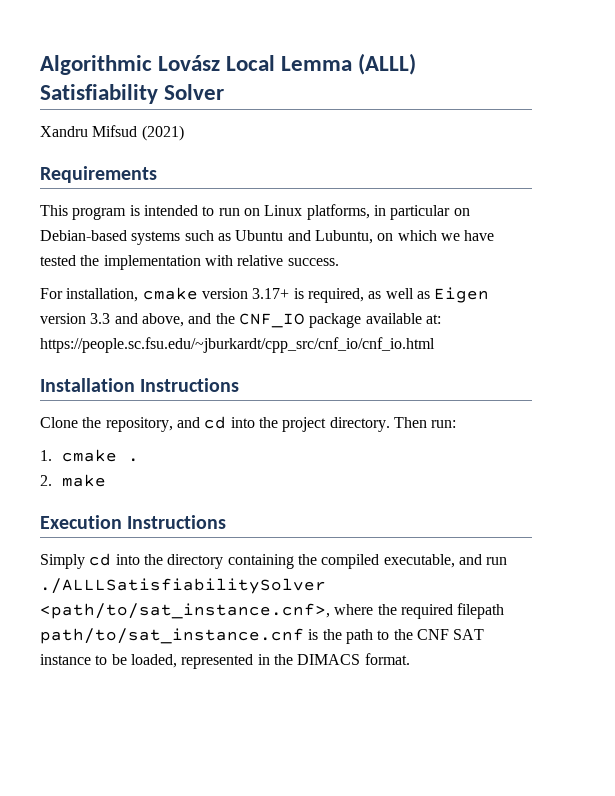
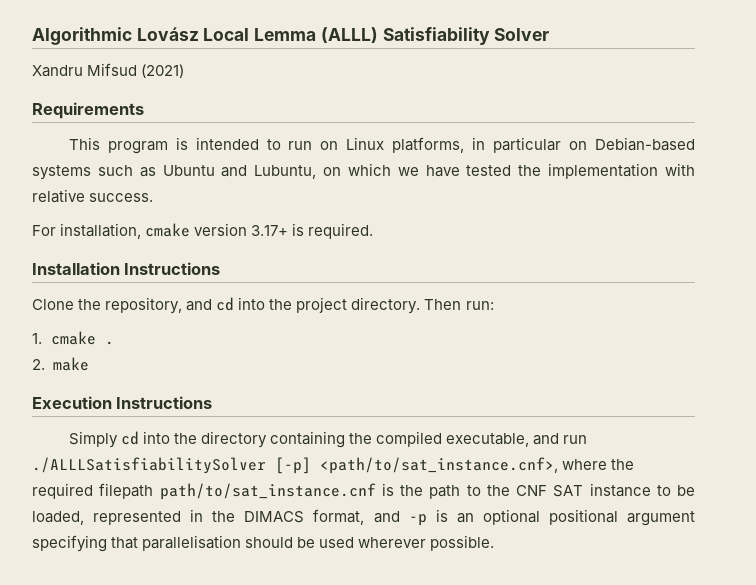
- For installation, cmake version 3.17+ is required, as well as Eigen version 3.3 and above, and the CNF_IO package available at: https://people.sc.fsu.edu/~jburkardt/cpp_src/cnf_io/cnf_io.html
+ For installation, cmake version 3.17+ is required.
- Simply cd into the directory containing the compiled executable, and run ./ALLLSatisfiabilitySolver <path/to/sat_instance.cnf>, where the required filepath path/to/sat_instance.cnf is the path to the CNF SAT instance to be loaded, represented in the DIMACS format.
+ Simply cd into the directory containing the compiled executable, and run ./ALLLSatisfiabilitySolver [-p] <path/to/sat_instance.cnf>, where the required filepath path/to/sat_instance.cnf is the path to the CNF SAT instance to be loaded, represented in the DIMACS format, and -p is an optional positional argument specifying that parallelisation should be used wherever possible.

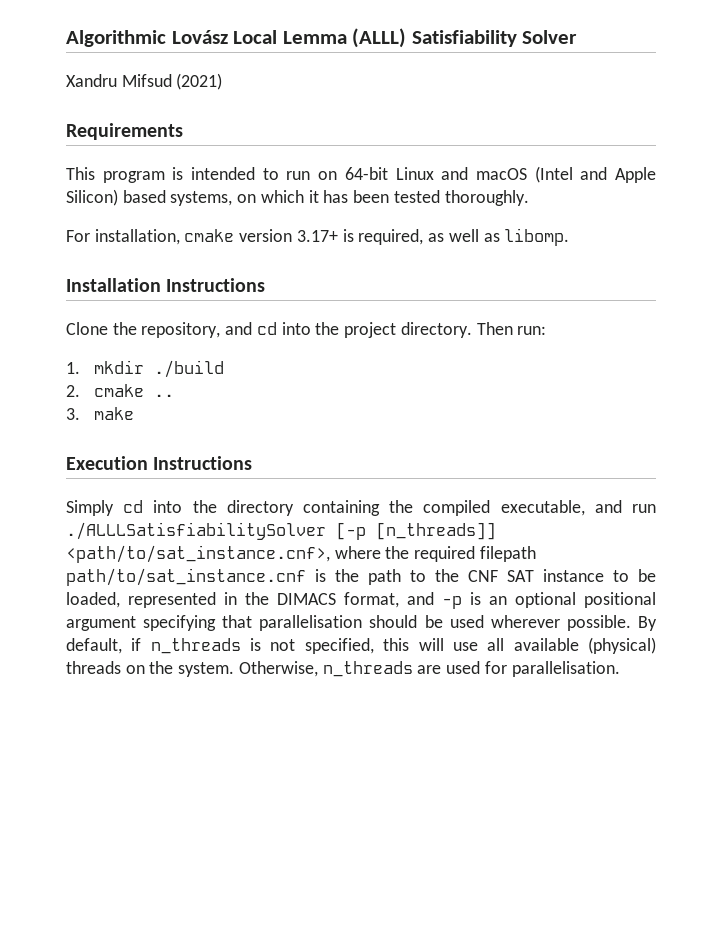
- This program is intended to run on Linux platforms, in particular on Debian-based systems such as Ubuntu and Lubuntu, on which we have tested the implementation with relative success.
+ This program is intended to run on 64-bit Linux and macOS (Intel and Apple Silicon) based systems, on which it has been tested thoroughly.
- For installation, cmake version 3.17+ is required.
+ For installation, cmake version 3.17+ is required, as well as libomp.
- 1. cmake .
- 2. make
+ 1. mkdir ./build
+ 2. cmake ..
+ 3. make
- Simply cd into the directory containing the compiled executable, and run ./ALLLSatisfiabilitySolver [-p] <path/to/sat_instance.cnf>, where the required filepath path/to/sat_instance.cnf is the path to the CNF SAT instance to be loaded, represented in the DIMACS format, and -p is an optional positional argument specifying that parallelisation should be used wherever possible.
+ Simply cd into the directory containing the compiled executable, and run ./ALLLSatisfiabilitySolver [-p [n_threads]] <path/to/sat_instance.cnf>, where the required filepath path/to/sat_instance.cnf is the path to the CNF SAT instance to be loaded, represented in the DIMACS format, and -p is an optional positional argument specifying that parallelisation should be used wherever possible.
+ By default, if n_threads is not specified, this will use all available (physical) threads on the system. Otherwise, n_threads are used for parallelisation.

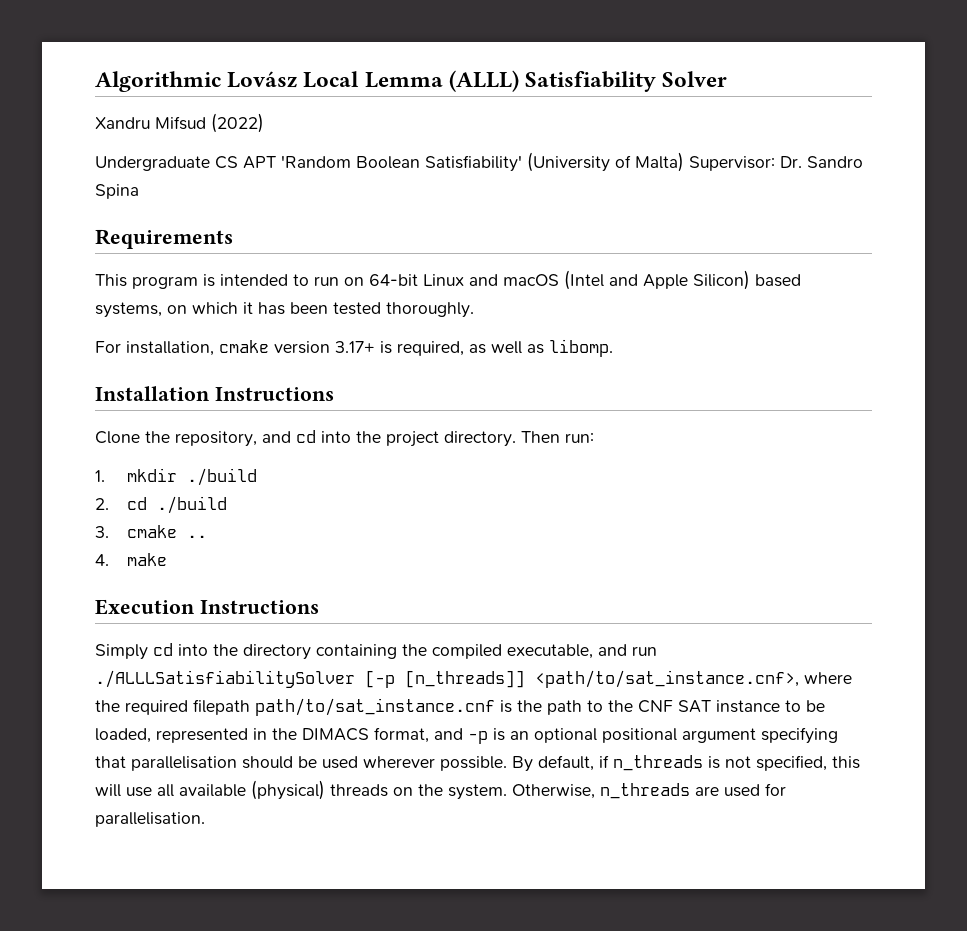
- Xandru Mifsud (2021)
+ Xandru Mifsud (2022)
+ Undergraduate CS APT 'Random Boolean Satisfiability' (University of Malta) Supervisor: Dr. Sandro Spina
- 2. cmake ..
+ 2. cd ./build
+ 3. cmake ..
- 3. make
+ 4. make

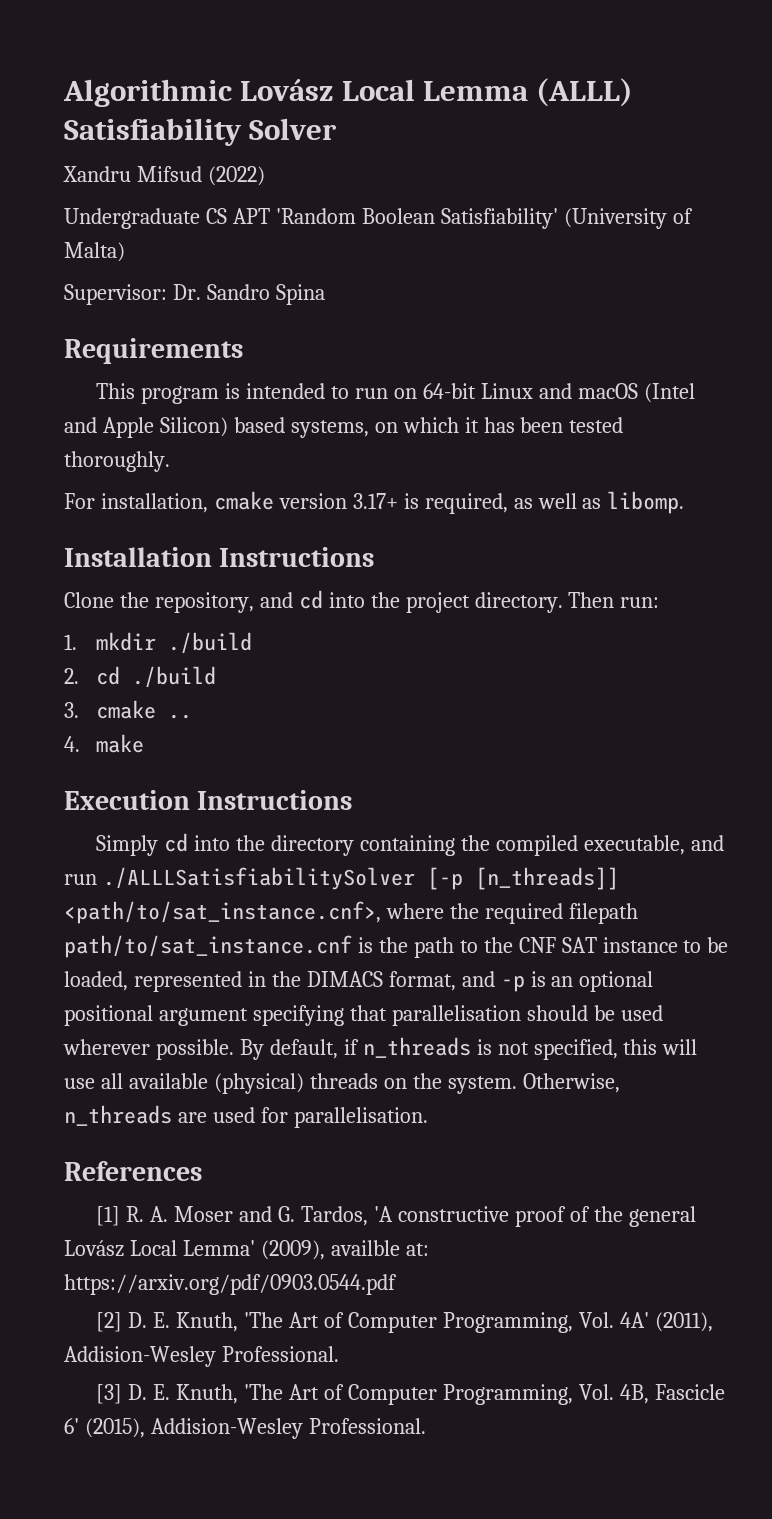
- Undergraduate CS APT 'Random Boolean Satisfiability' (University of Malta) Supervisor: Dr. Sandro Spina
+ Undergraduate CS APT 'Random Boolean Satisfiability' (University of Malta)
+ Supervisor: Dr. Sandro Spina
+ References
+ [1] R. A. Moser and G. Tardos, 'A constructive proof of the general Lovász Local Lemma' (2009), availble at: https://arxiv.org/pdf/0903.0544.pdf
+ [2] D. E. Knuth, 'The Art of Computer Programming, Vol. 4A' (2011), Addision-Wesley Professional.
+ [3] D. E. Knuth, 'The Art of Computer Programming, Vol. 4B, Fascicle 6' (2015), Addision-Wesley Professional.

